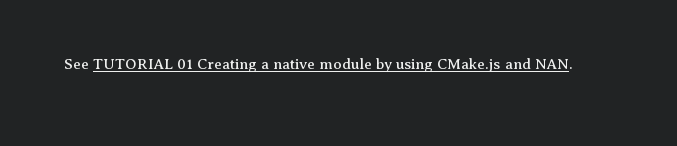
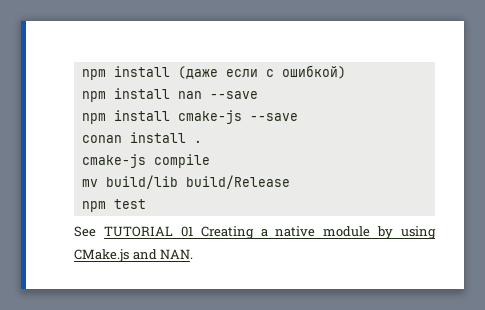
+ npm install (даже если с ошибкой)
+ npm install nan --save
+ npm install cmake-js --save
+ conan install .
+ cmake-js compile
+ mv build/lib build/Release
+ npm test

